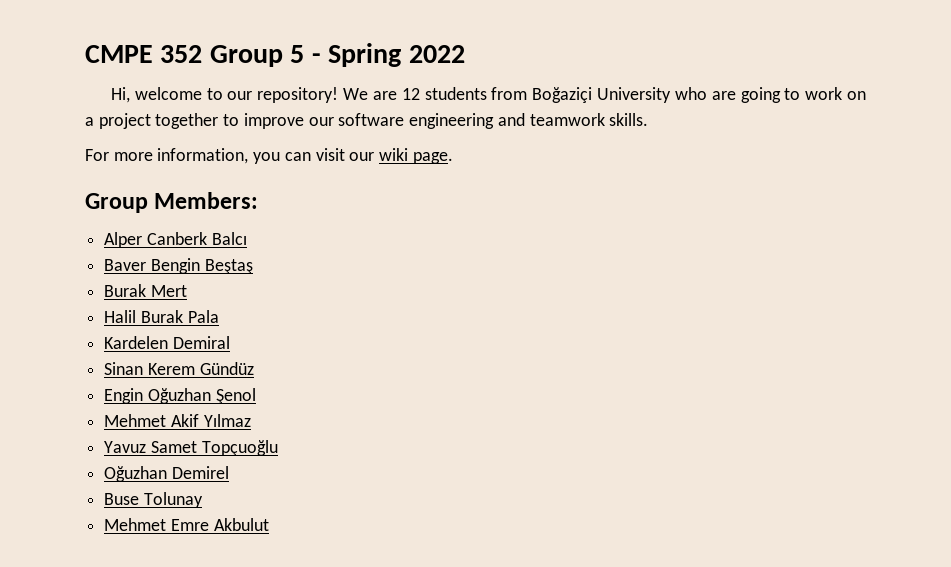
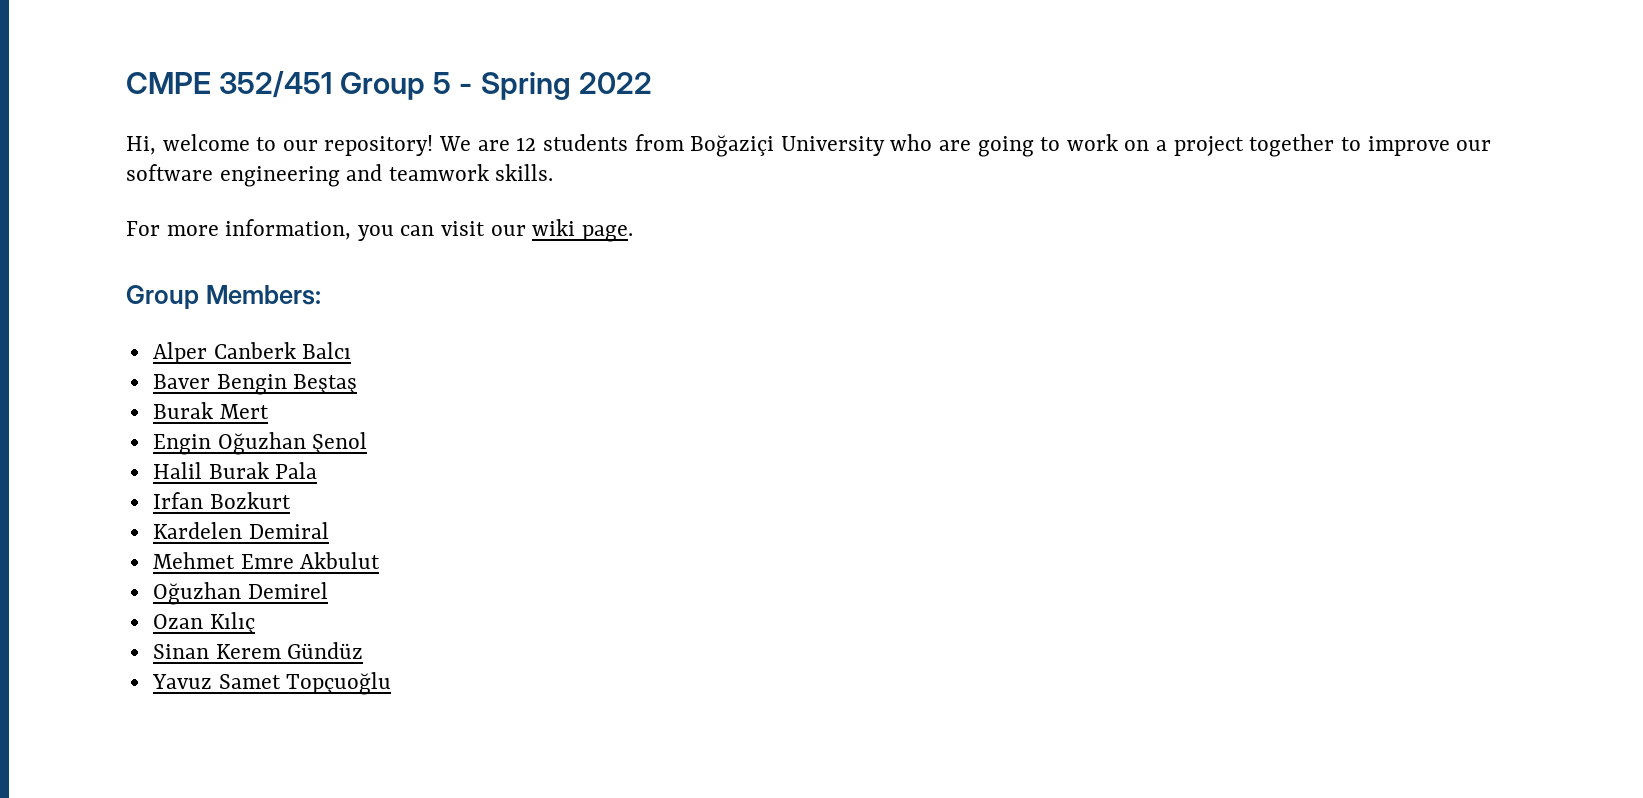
- CMPE 352 Group 5 - Spring 2022
+ CMPE 352/451 Group 5 - Spring 2022
+ Engin Oğuzhan Şenol
+ Irfan Bozkurt
+ Mehmet Emre Akbulut
+ Oğuzhan Demirel
+ Ozan Kılıç
  Sinan Kerem Gündüz
- Engin Oğuzhan Şenol
- Mehmet Akif Yılmaz
  Yavuz Samet Topçuoğlu
- Oğuzhan Demirel
- Buse Tolunay
- Mehmet Emre Akbulut

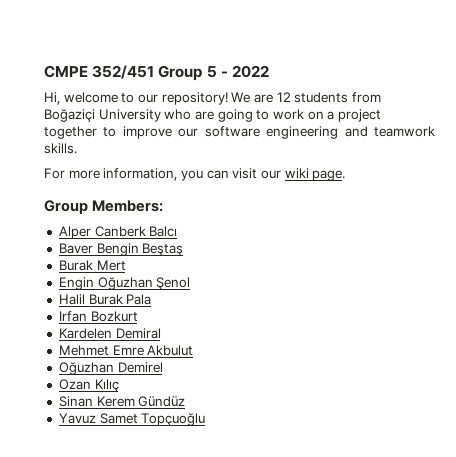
- CMPE 352/451 Group 5 - Spring 2022
+ CMPE 352/451 Group 5 - 2022

